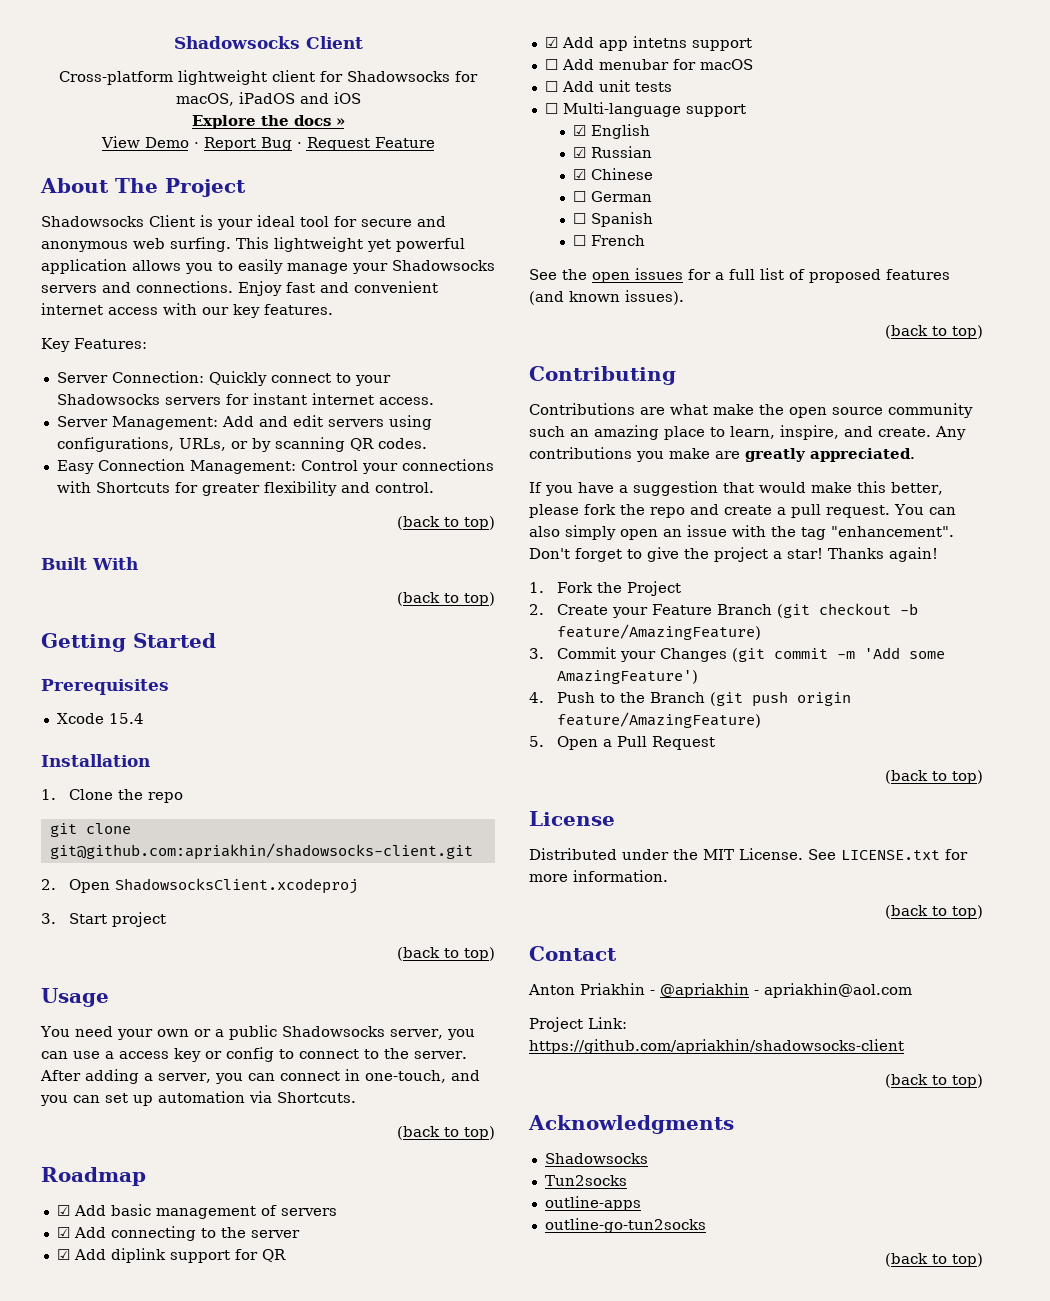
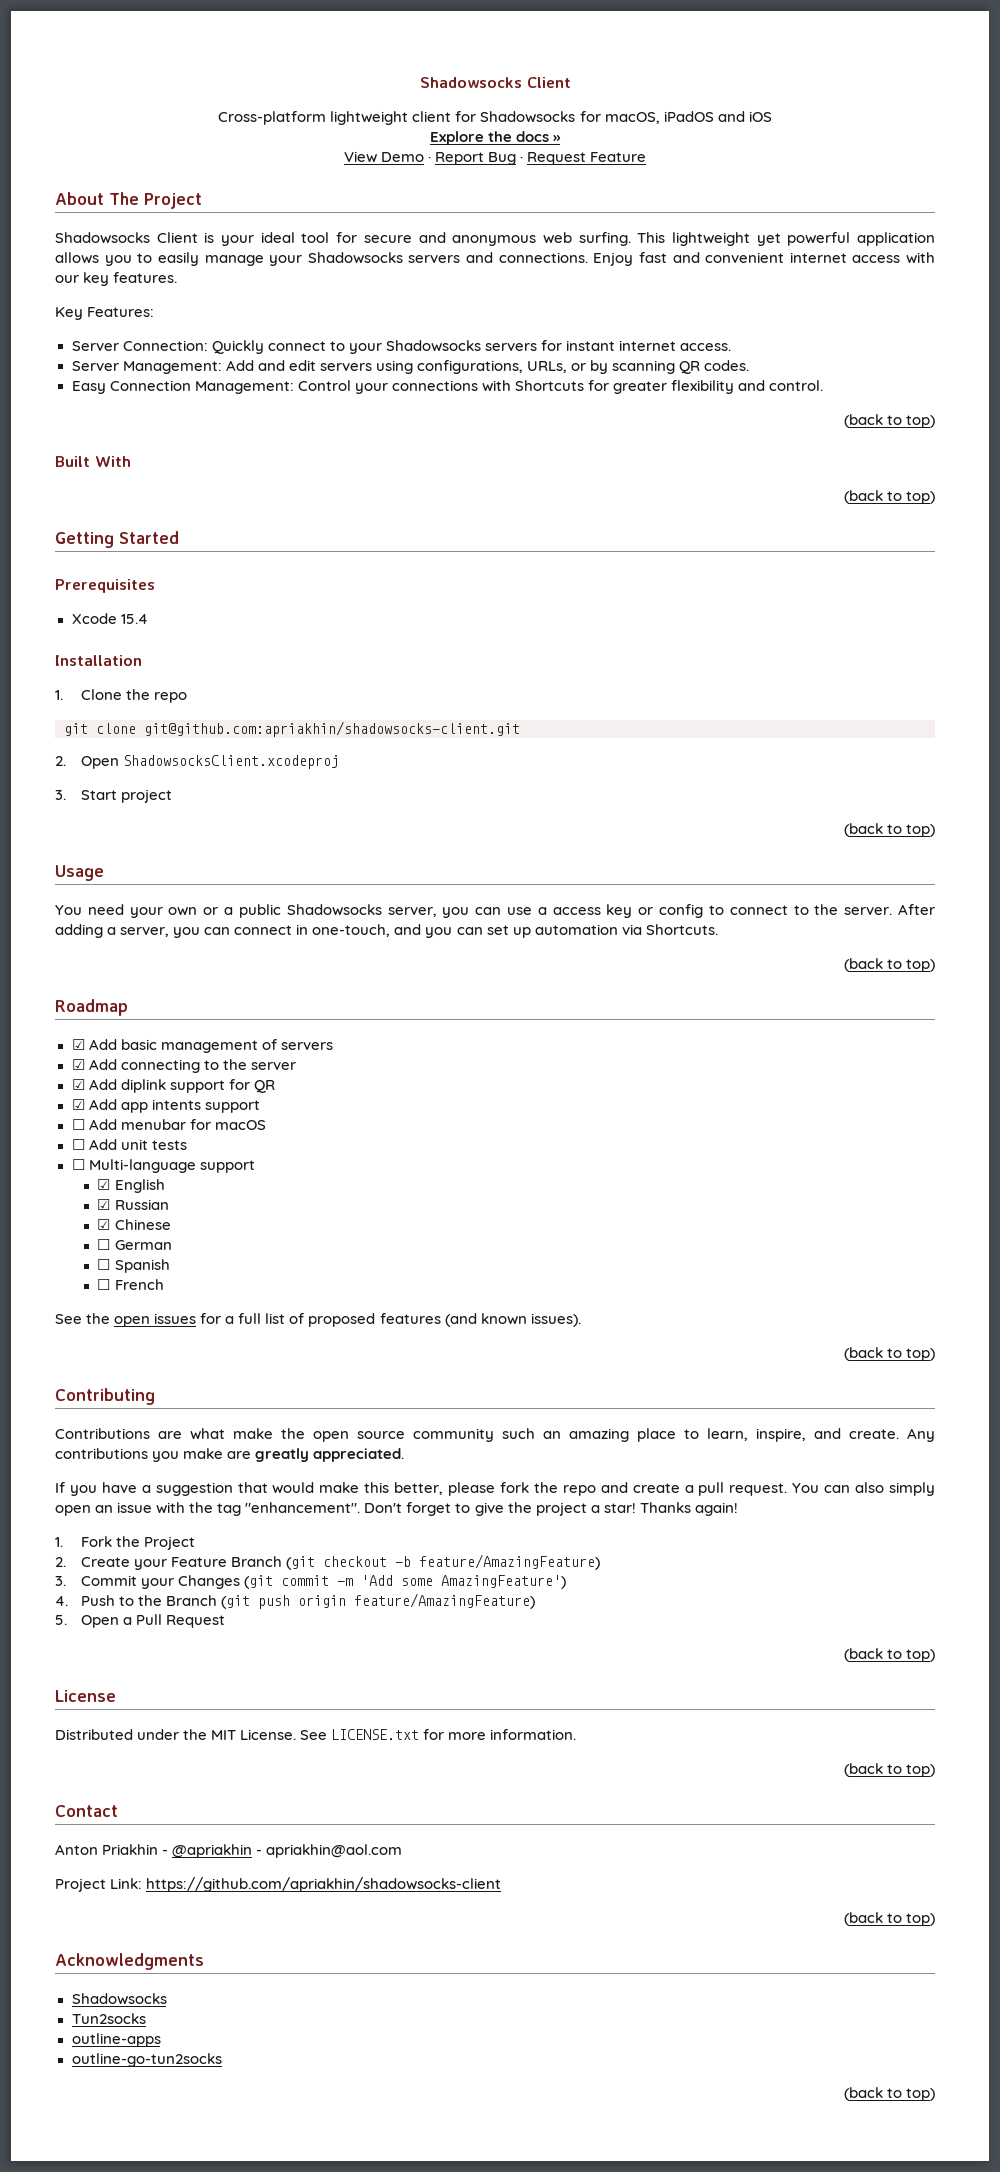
- ☑ Add app intetns support
+ ☑ Add app intents support

